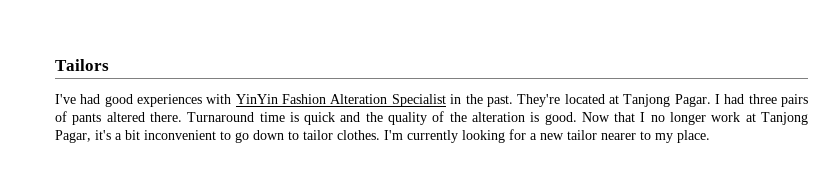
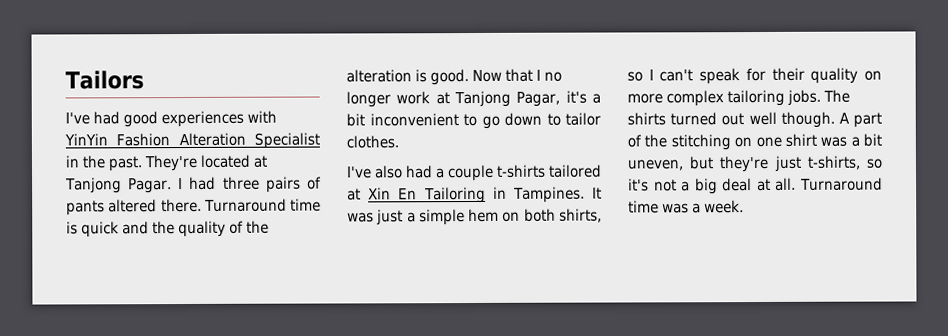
- Now that I no longer work at Tanjong Pagar, it's a bit inconvenient to go down to tailor clothes. I'm currently looking for a new tailor nearer to my place.
+ Now that I no longer work at Tanjong Pagar, it's a bit inconvenient to go down to tailor clothes.
+ I've also had a couple t-shirts tailored at Xin En Tailoring in Tampines. It was just a simple hem on both shirts, so I can't speak for their quality on more complex tailoring jobs. The shirts turned out well though. A part of the stitching on one shirt was a bit uneven, but they're just t-shirts, so it's not a big deal at all. Turnaround time was a week.

